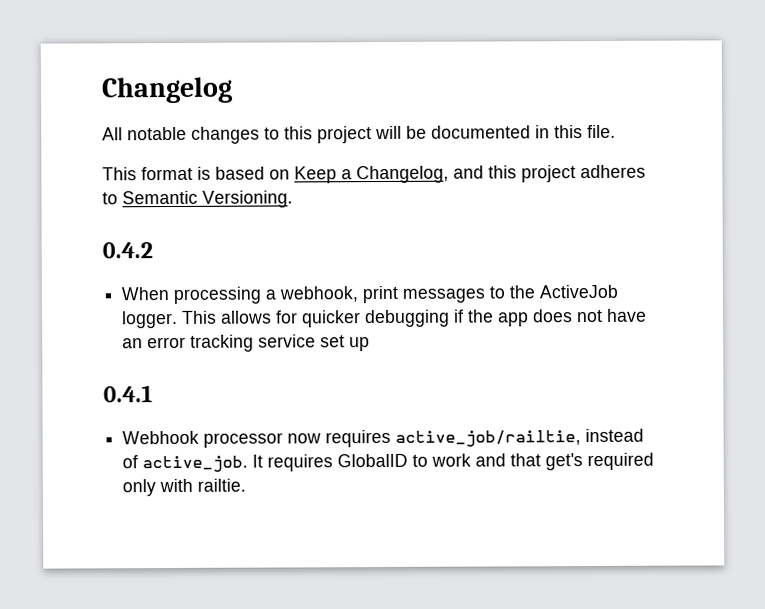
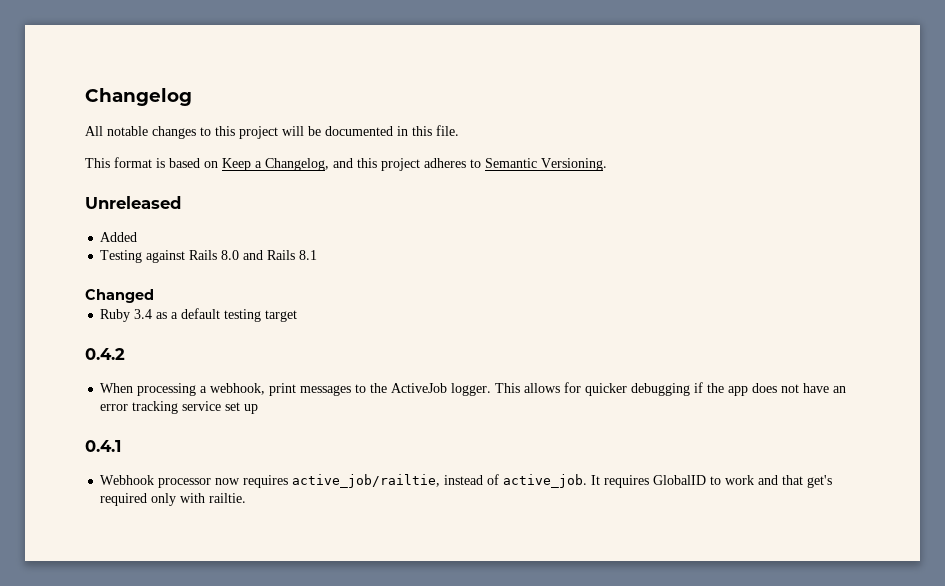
+ Unreleased
+ Added
+ Testing against Rails 8.0 and Rails 8.1
+ Changed
+ Ruby 3.4 as a default testing target

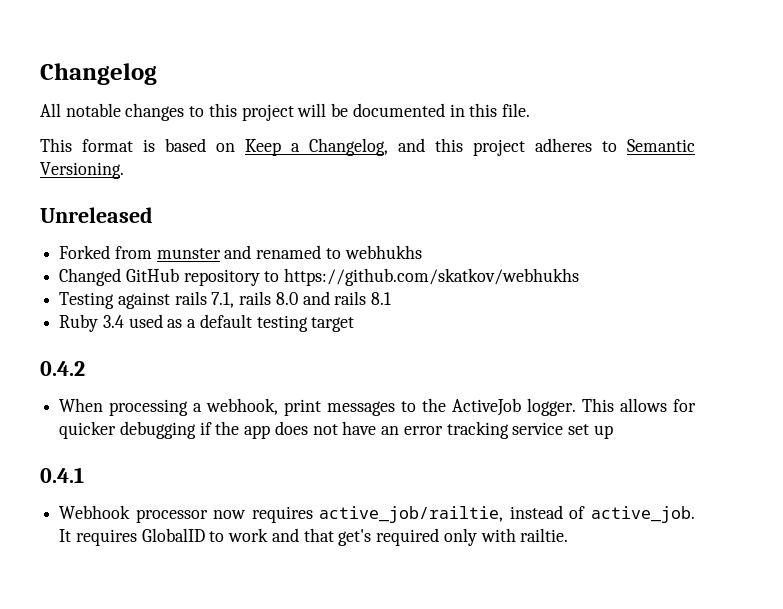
- Added
+ Forked from munster and renamed to webhukhs
+ Changed GitHub repository to https://github.com/skatkov/webhukhs
- Testing against Rails 8.0 and Rails 8.1
+ Testing against rails 7.1, rails 8.0 and rails 8.1
- Changed
- Ruby 3.4 as a default testing target
+ Ruby 3.4 used as a default testing target

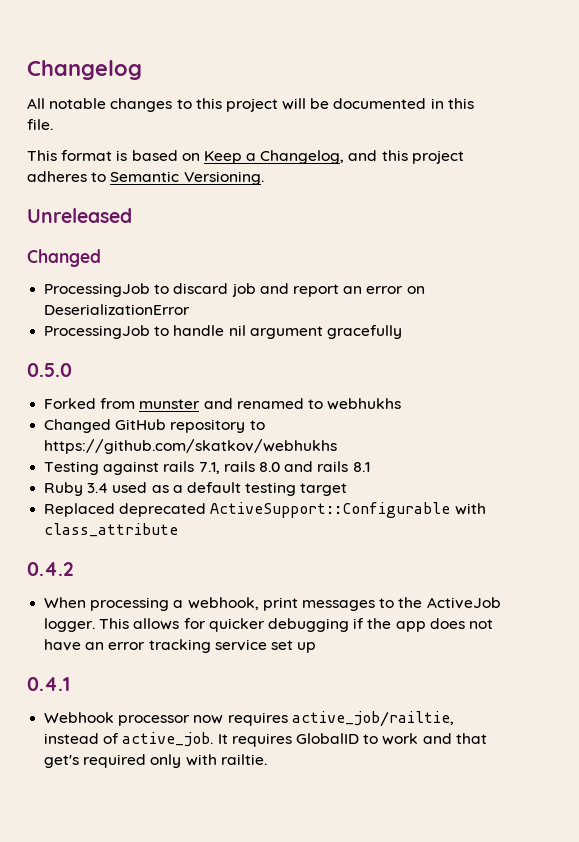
  Unreleased
+ Changed
+ ProcessingJob to discard job and report an error on DeserializationError
+ ProcessingJob to handle nil argument gracefully
+ 0.5.0
+ Replaced deprecated ActiveSupport::Configurable with class_attribute

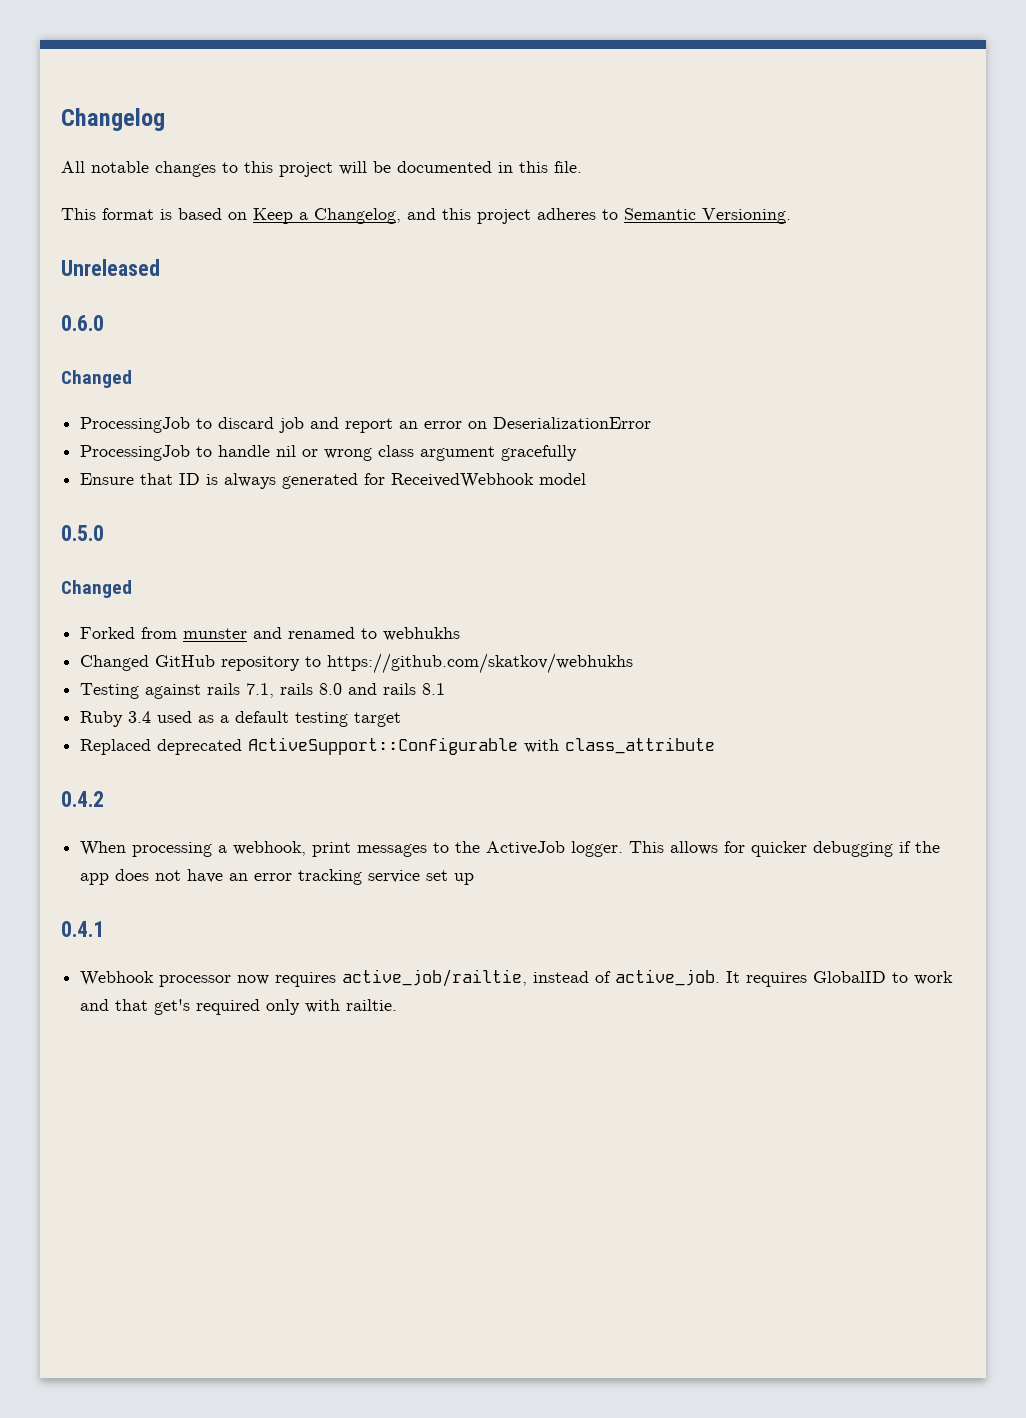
+ 0.6.0
- ProcessingJob to handle nil argument gracefully
+ ProcessingJob to handle nil or wrong class argument gracefully
+ Ensure that ID is always generated for ReceivedWebhook model
  0.5.0
+ Changed

